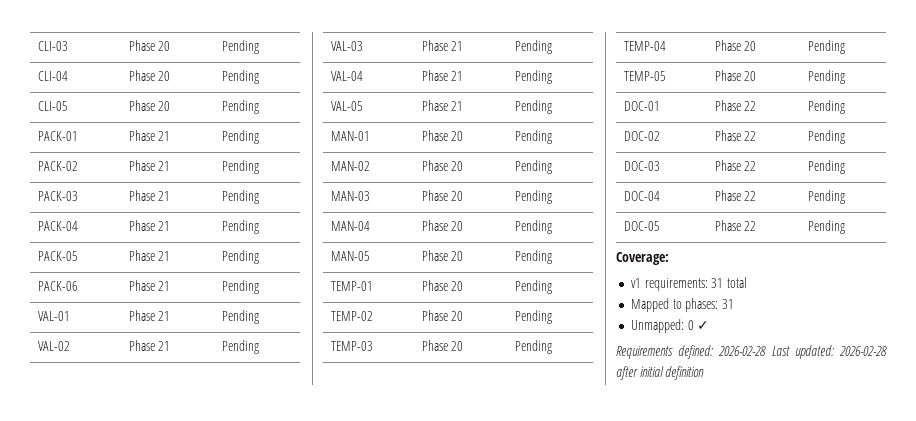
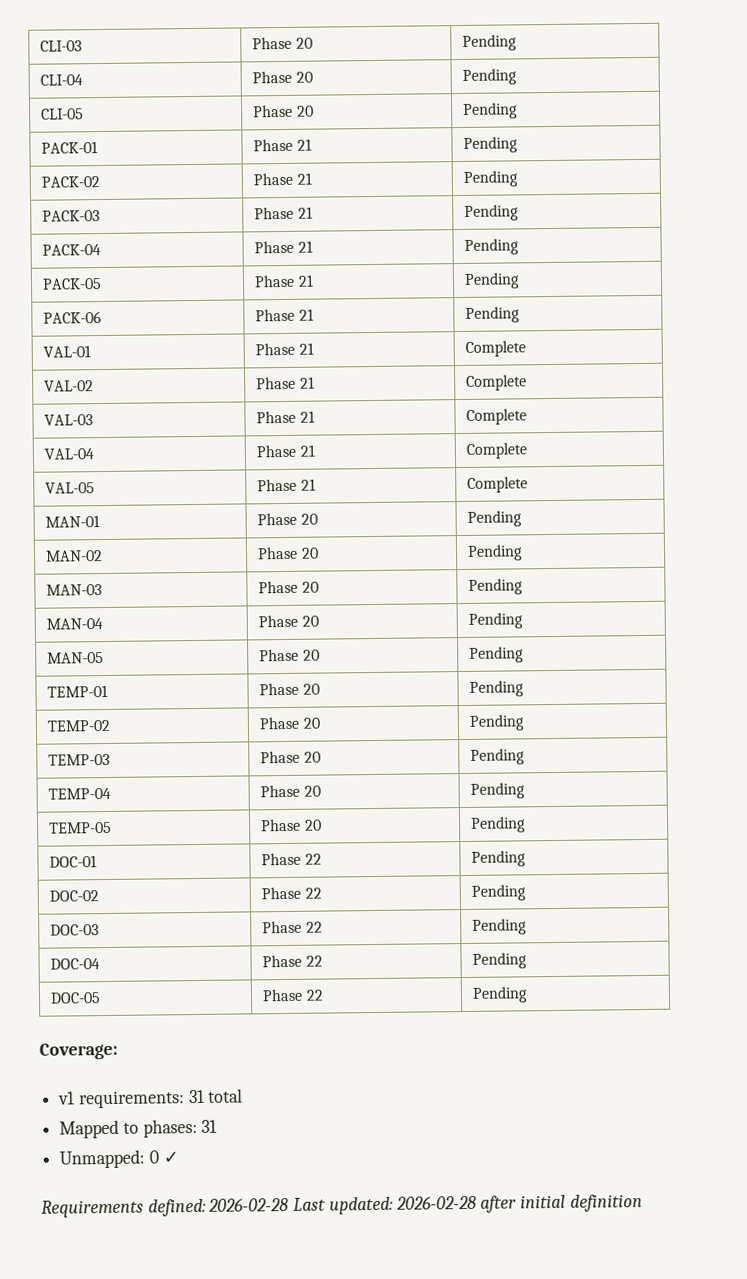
- VAL-01 | Phase 21 | Pending
+ VAL-01 | Phase 21 | Complete
- VAL-02 | Phase 21 | Pending
+ VAL-02 | Phase 21 | Complete
- VAL-03 | Phase 21 | Pending
+ VAL-03 | Phase 21 | Complete
- VAL-04 | Phase 21 | Pending
+ VAL-04 | Phase 21 | Complete
- VAL-05 | Phase 21 | Pending
+ VAL-05 | Phase 21 | Complete

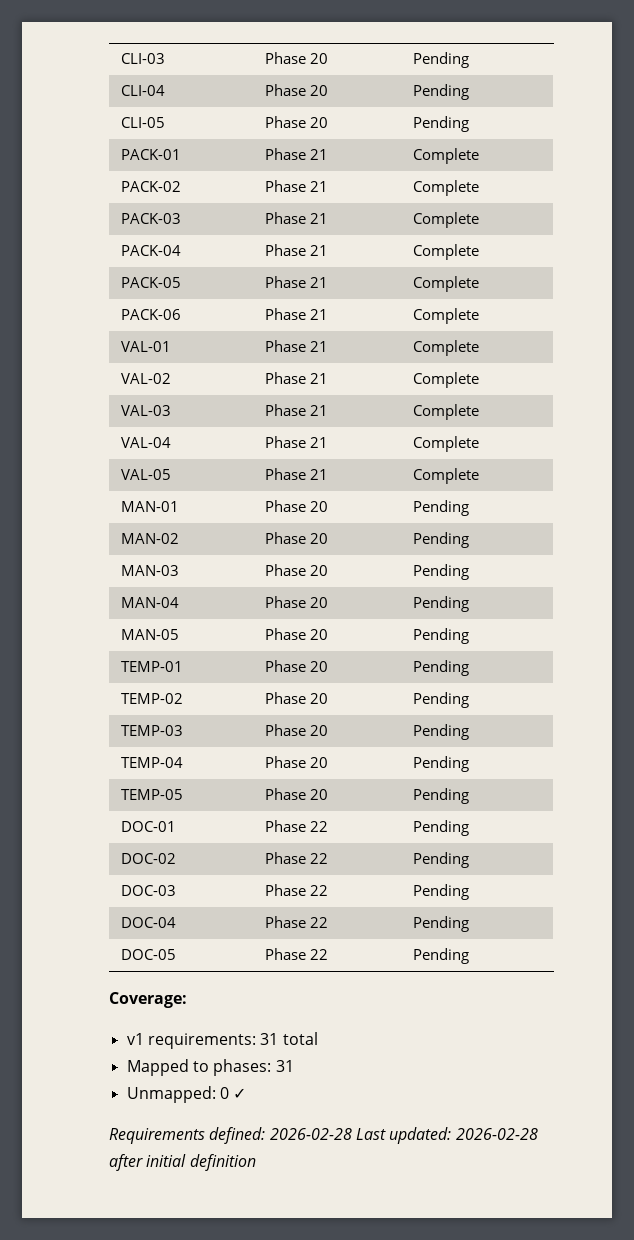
- PACK-01 | Phase 21 | Pending
+ PACK-01 | Phase 21 | Complete
- PACK-02 | Phase 21 | Pending
+ PACK-02 | Phase 21 | Complete
- PACK-03 | Phase 21 | Pending
+ PACK-03 | Phase 21 | Complete
- PACK-04 | Phase 21 | Pending
+ PACK-04 | Phase 21 | Complete
- PACK-05 | Phase 21 | Pending
+ PACK-05 | Phase 21 | Complete
- PACK-06 | Phase 21 | Pending
+ PACK-06 | Phase 21 | Complete

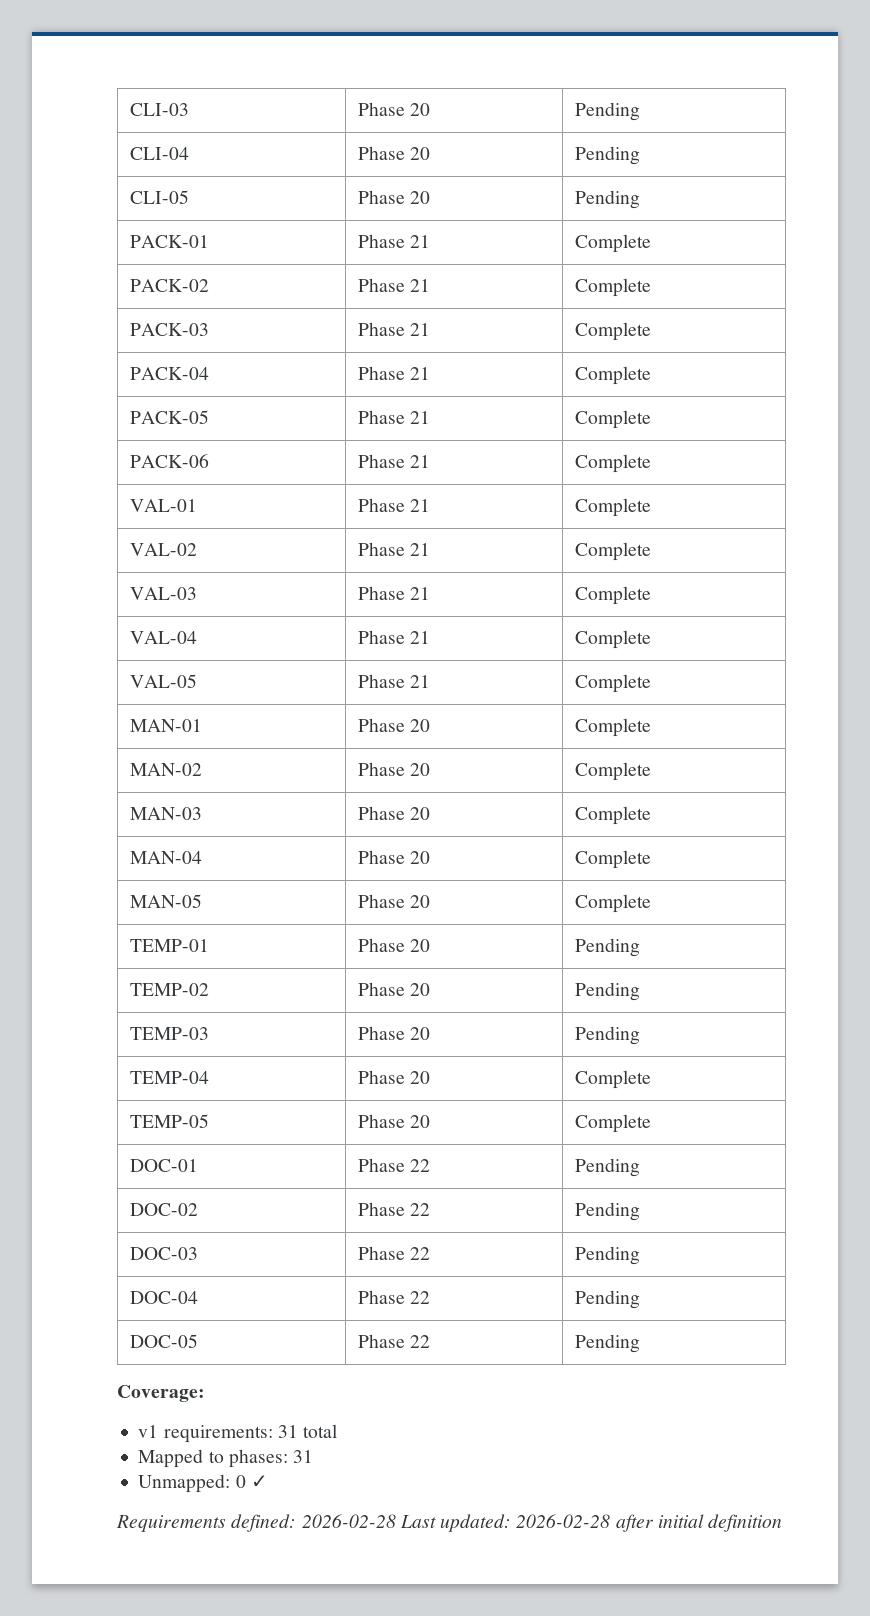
- MAN-01 | Phase 20 | Pending
+ MAN-01 | Phase 20 | Complete
- MAN-02 | Phase 20 | Pending
+ MAN-02 | Phase 20 | Complete
- MAN-03 | Phase 20 | Pending
+ MAN-03 | Phase 20 | Complete
- MAN-04 | Phase 20 | Pending
+ MAN-04 | Phase 20 | Complete
- MAN-05 | Phase 20 | Pending
+ MAN-05 | Phase 20 | Complete
- TEMP-04 | Phase 20 | Pending
+ TEMP-04 | Phase 20 | Complete
- TEMP-05 | Phase 20 | Pending
+ TEMP-05 | Phase 20 | Complete

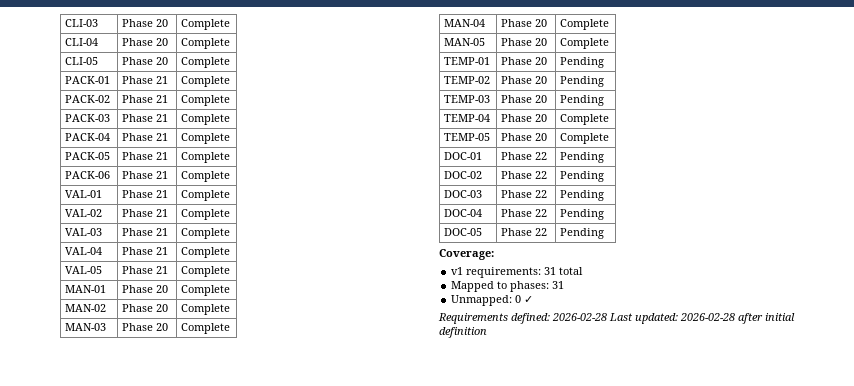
- CLI-03 | Phase 20 | Pending
+ CLI-03 | Phase 20 | Complete
- CLI-04 | Phase 20 | Pending
+ CLI-04 | Phase 20 | Complete
- CLI-05 | Phase 20 | Pending
+ CLI-05 | Phase 20 | Complete

